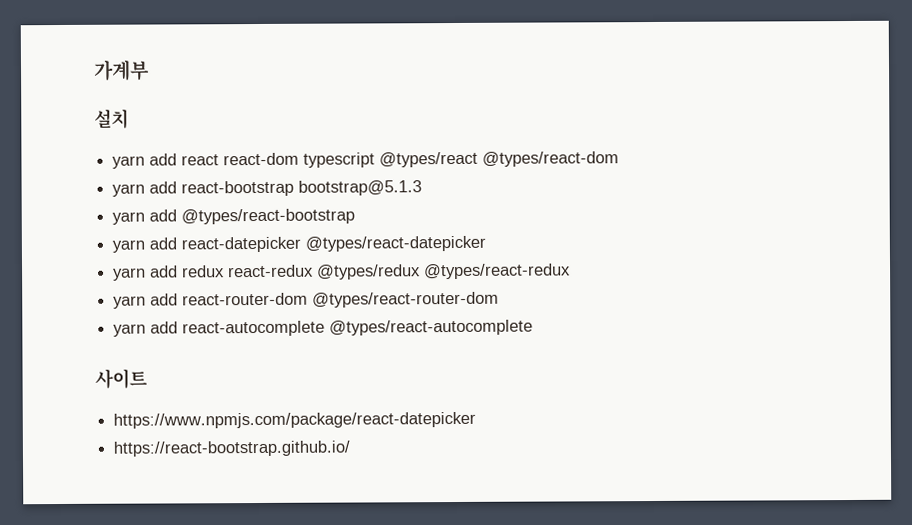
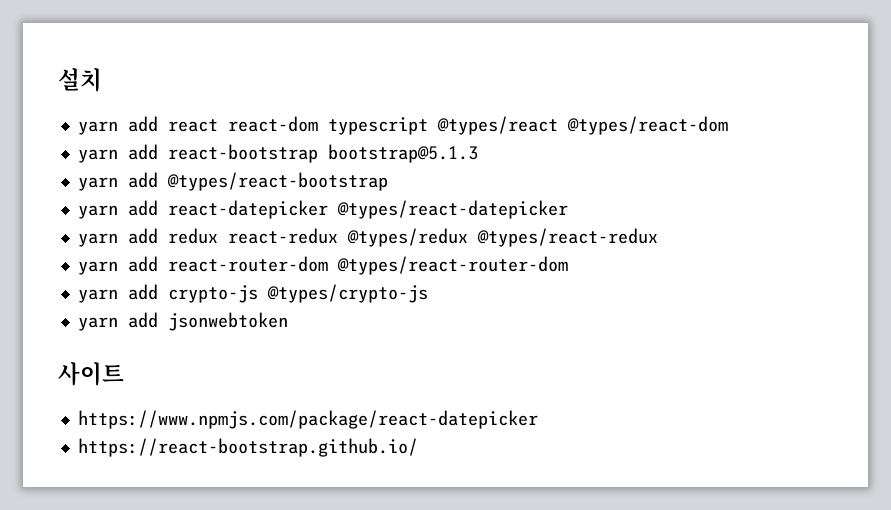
- 가계부
- yarn add react-autocomplete @types/react-autocomplete
+ yarn add crypto-js @types/crypto-js
+ yarn add jsonwebtoken

